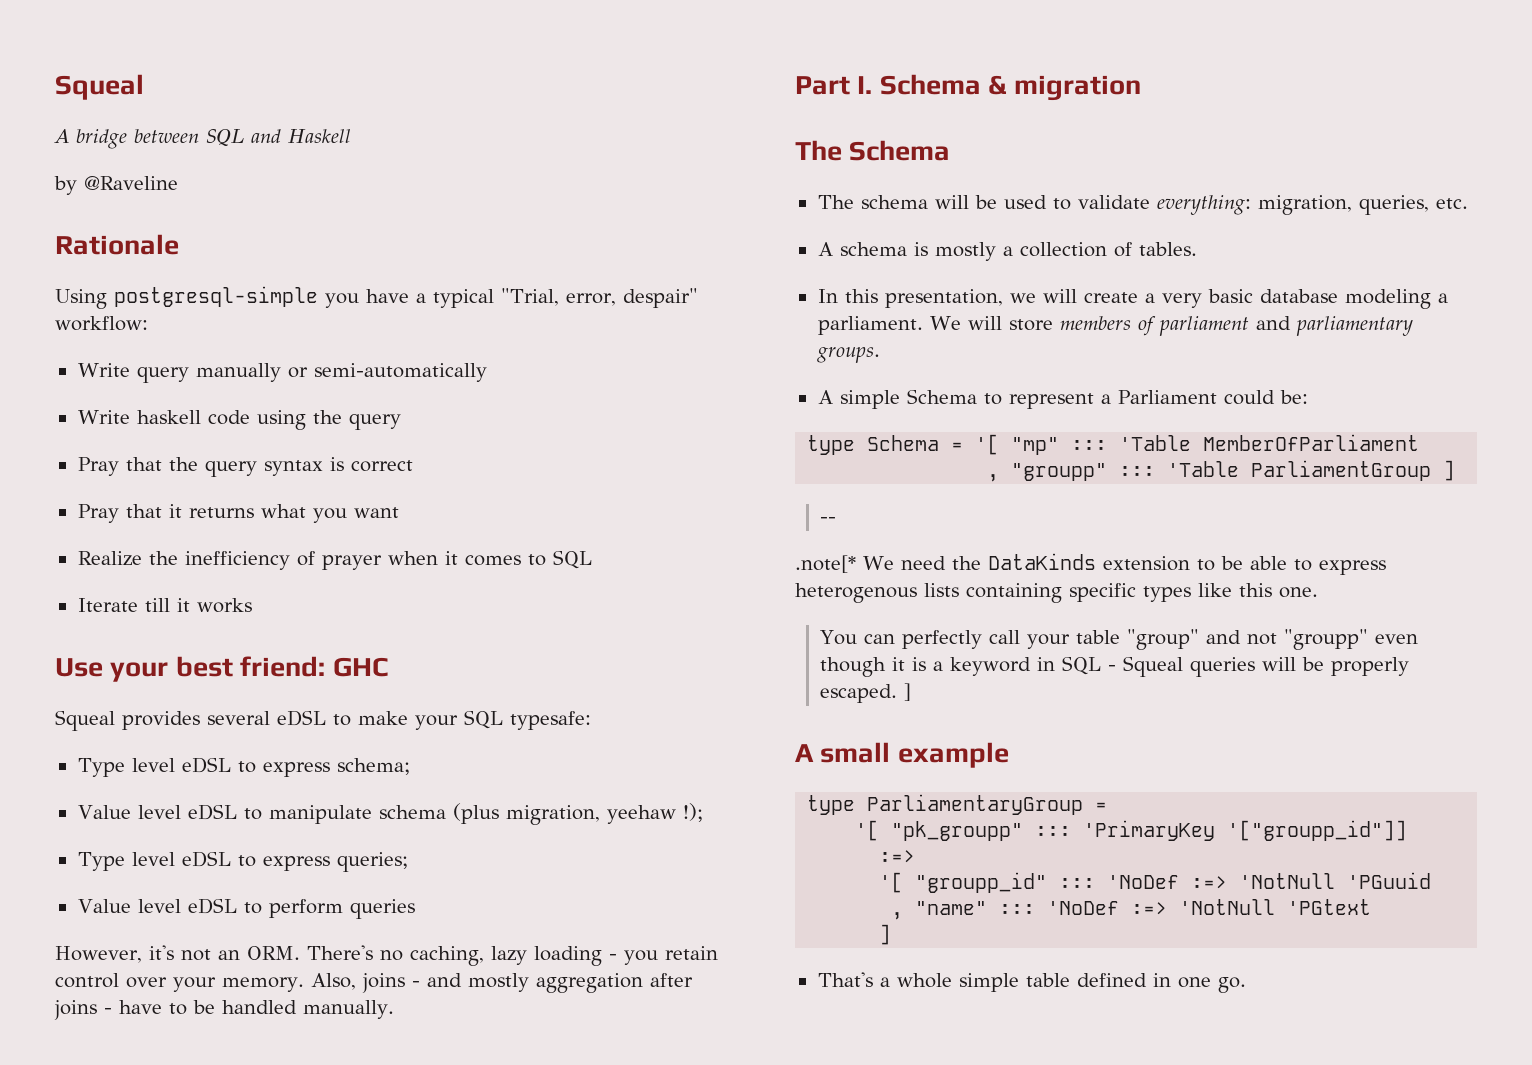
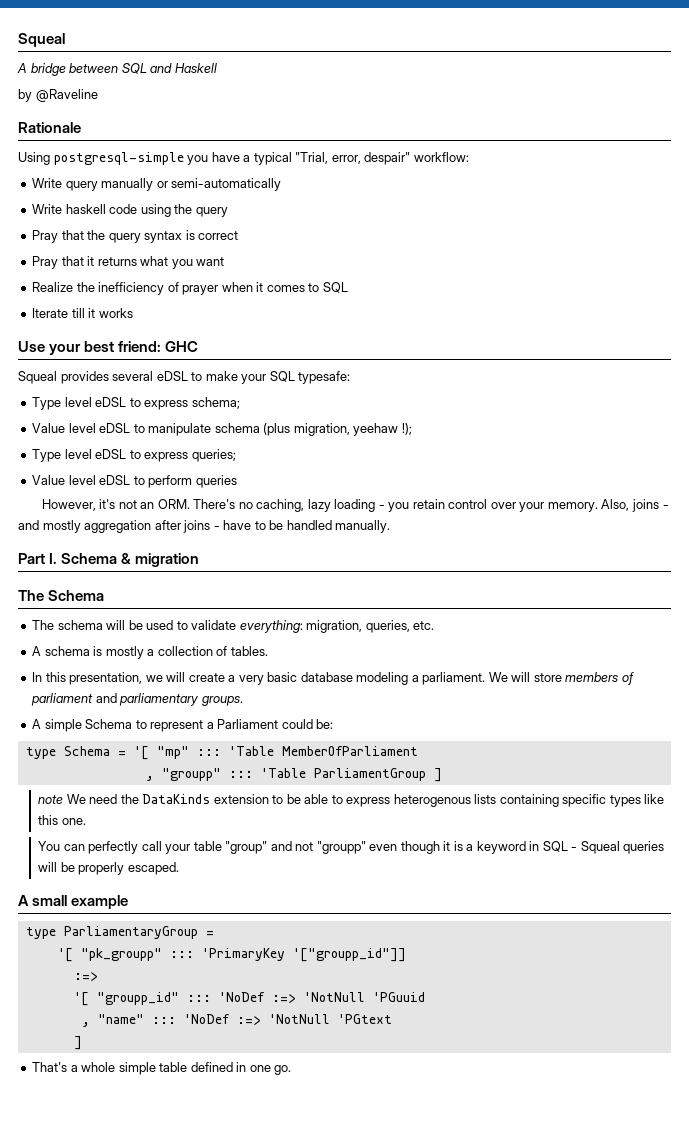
- --
- .note[* We need the DataKinds extension to be able to express heterogenous lists containing specific types like this one.
+ note We need the DataKinds extension to be able to express heterogenous lists containing specific types like this one.
- You can perfectly call your table "group" and not "groupp" even though it is a keyword in SQL - Squeal queries will be properly escaped. ]
+ You can perfectly call your table "group" and not "groupp" even though it is a keyword in SQL - Squeal queries will be properly escaped.

